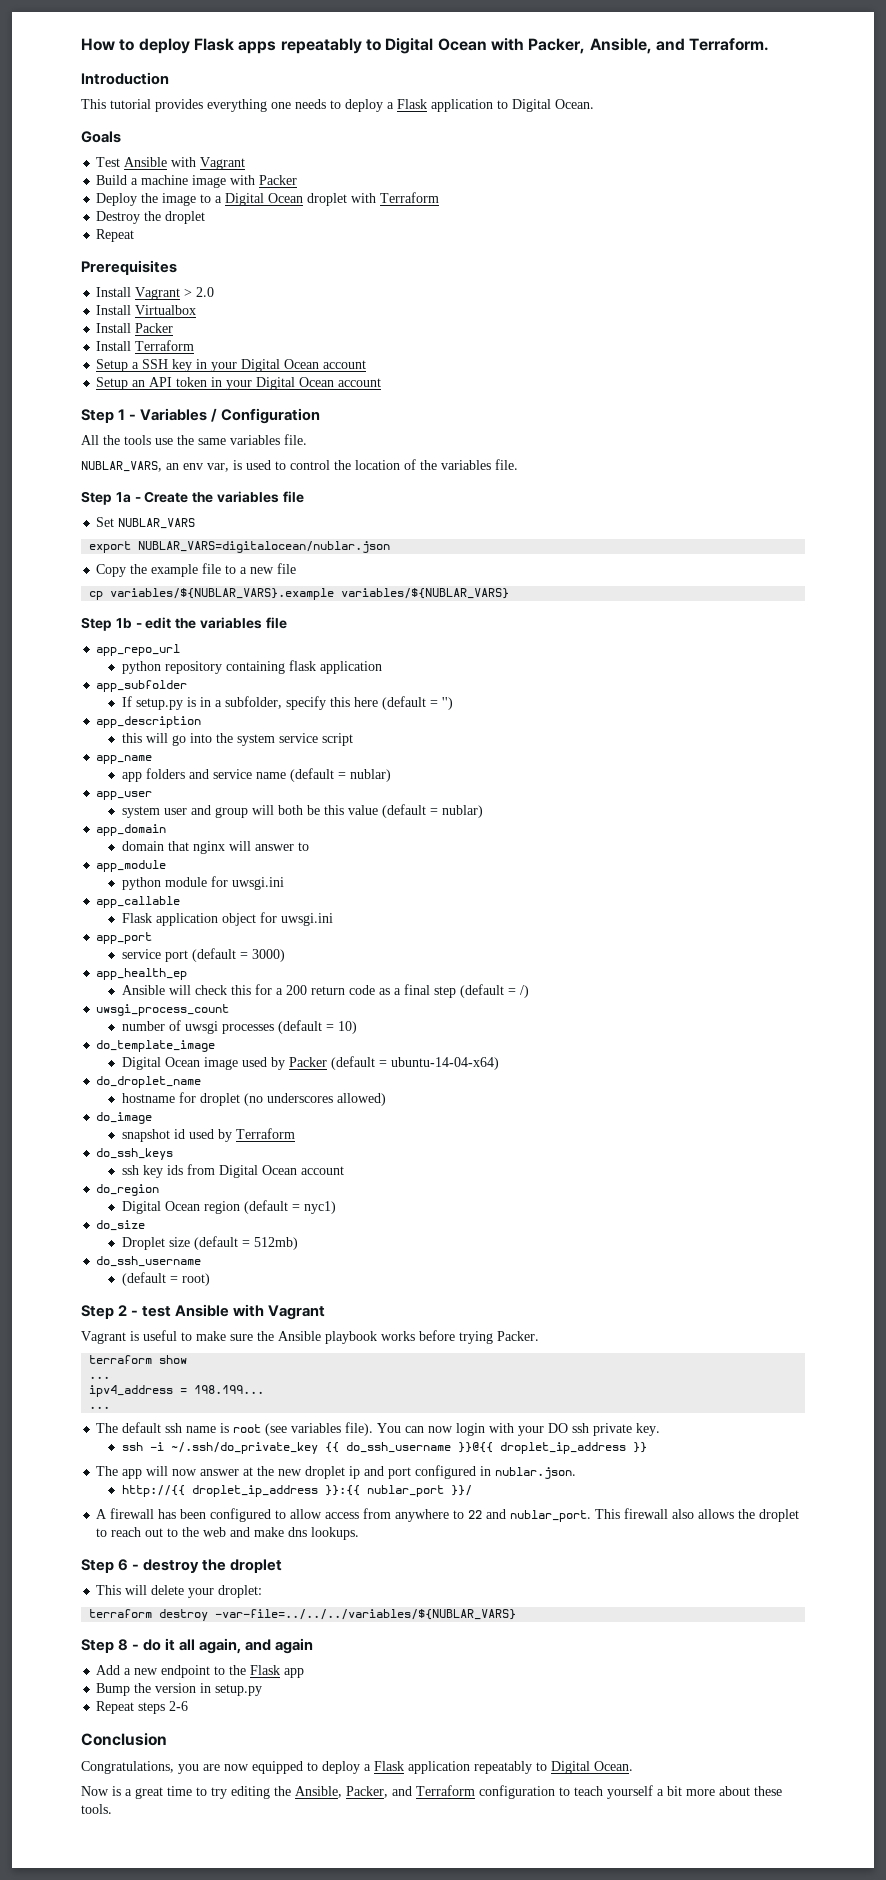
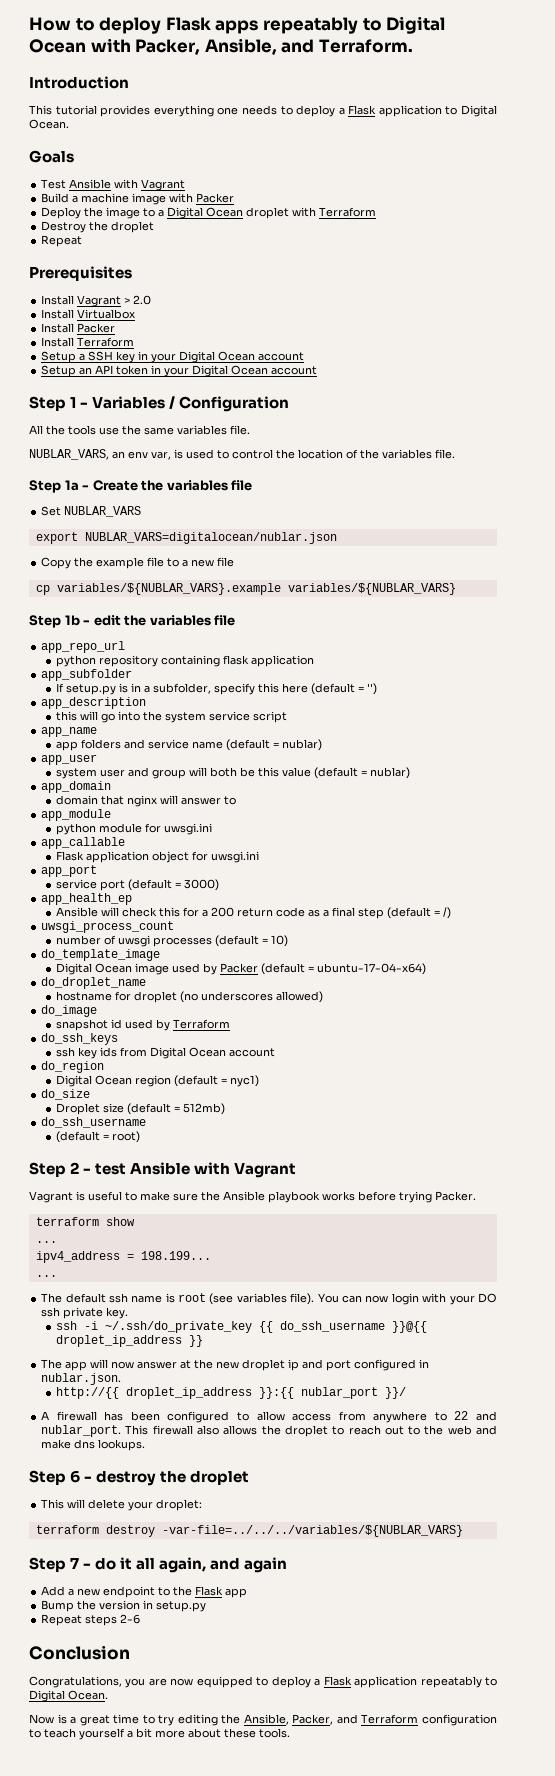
- Digital Ocean image used by Packer (default = ubuntu-14-04-x64)
+ Digital Ocean image used by Packer (default = ubuntu-17-04-x64)
- Step 8 - do it all again, and again
+ Step 7 - do it all again, and again

